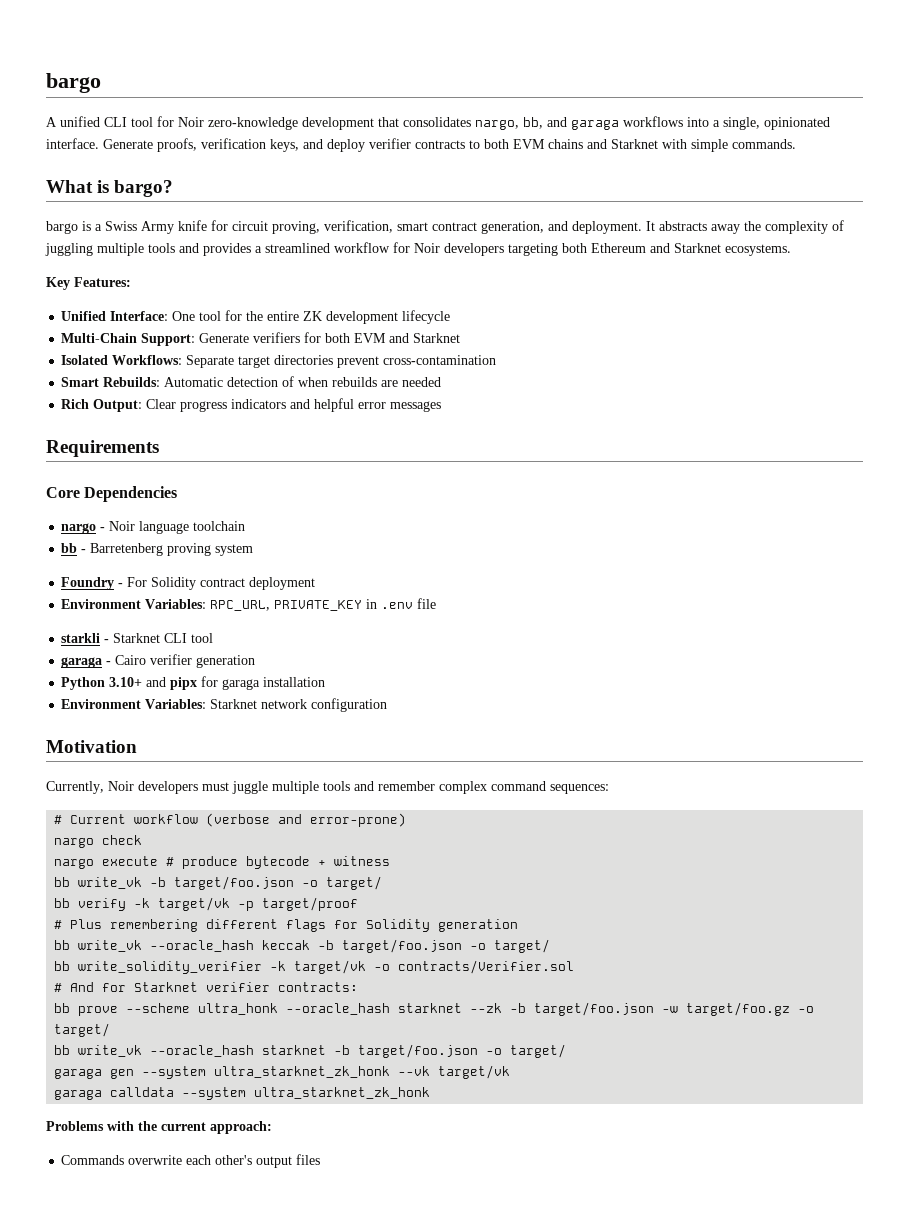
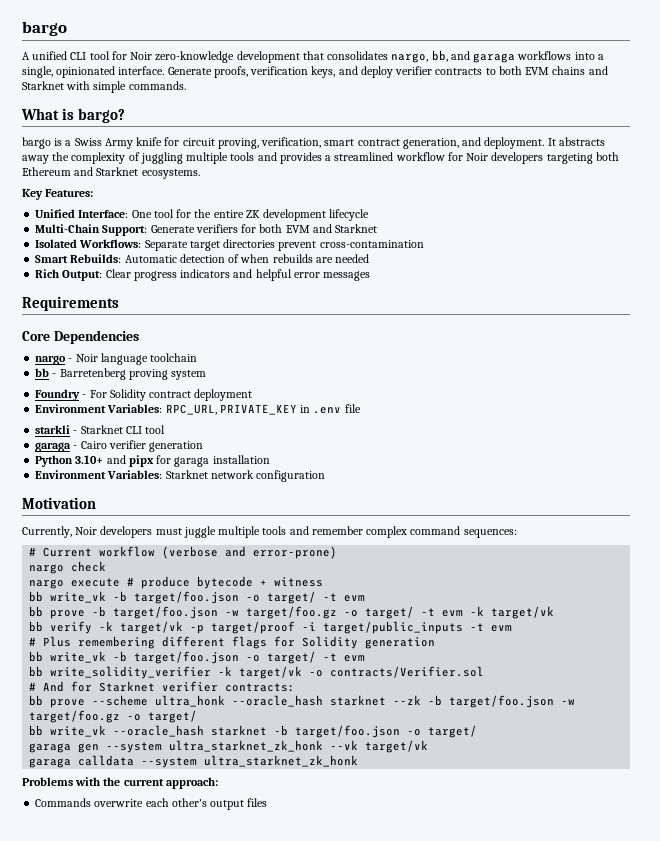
  nargo execute # produce bytecode + witness
- bb write_vk -b target/foo.json -o target/
+ bb write_vk -b target/foo.json -o target/ -t evm
+ bb prove -b target/foo.json -w target/foo.gz -o target/ -t evm -k target/vk
- bb verify -k target/vk -p target/proof
+ bb verify -k target/vk -p target/proof -i target/public_inputs -t evm
  # Plus remembering different flags for Solidity generation
- bb write_vk --oracle_hash keccak -b target/foo.json -o target/
+ bb write_vk -b target/foo.json -o target/ -t evm

